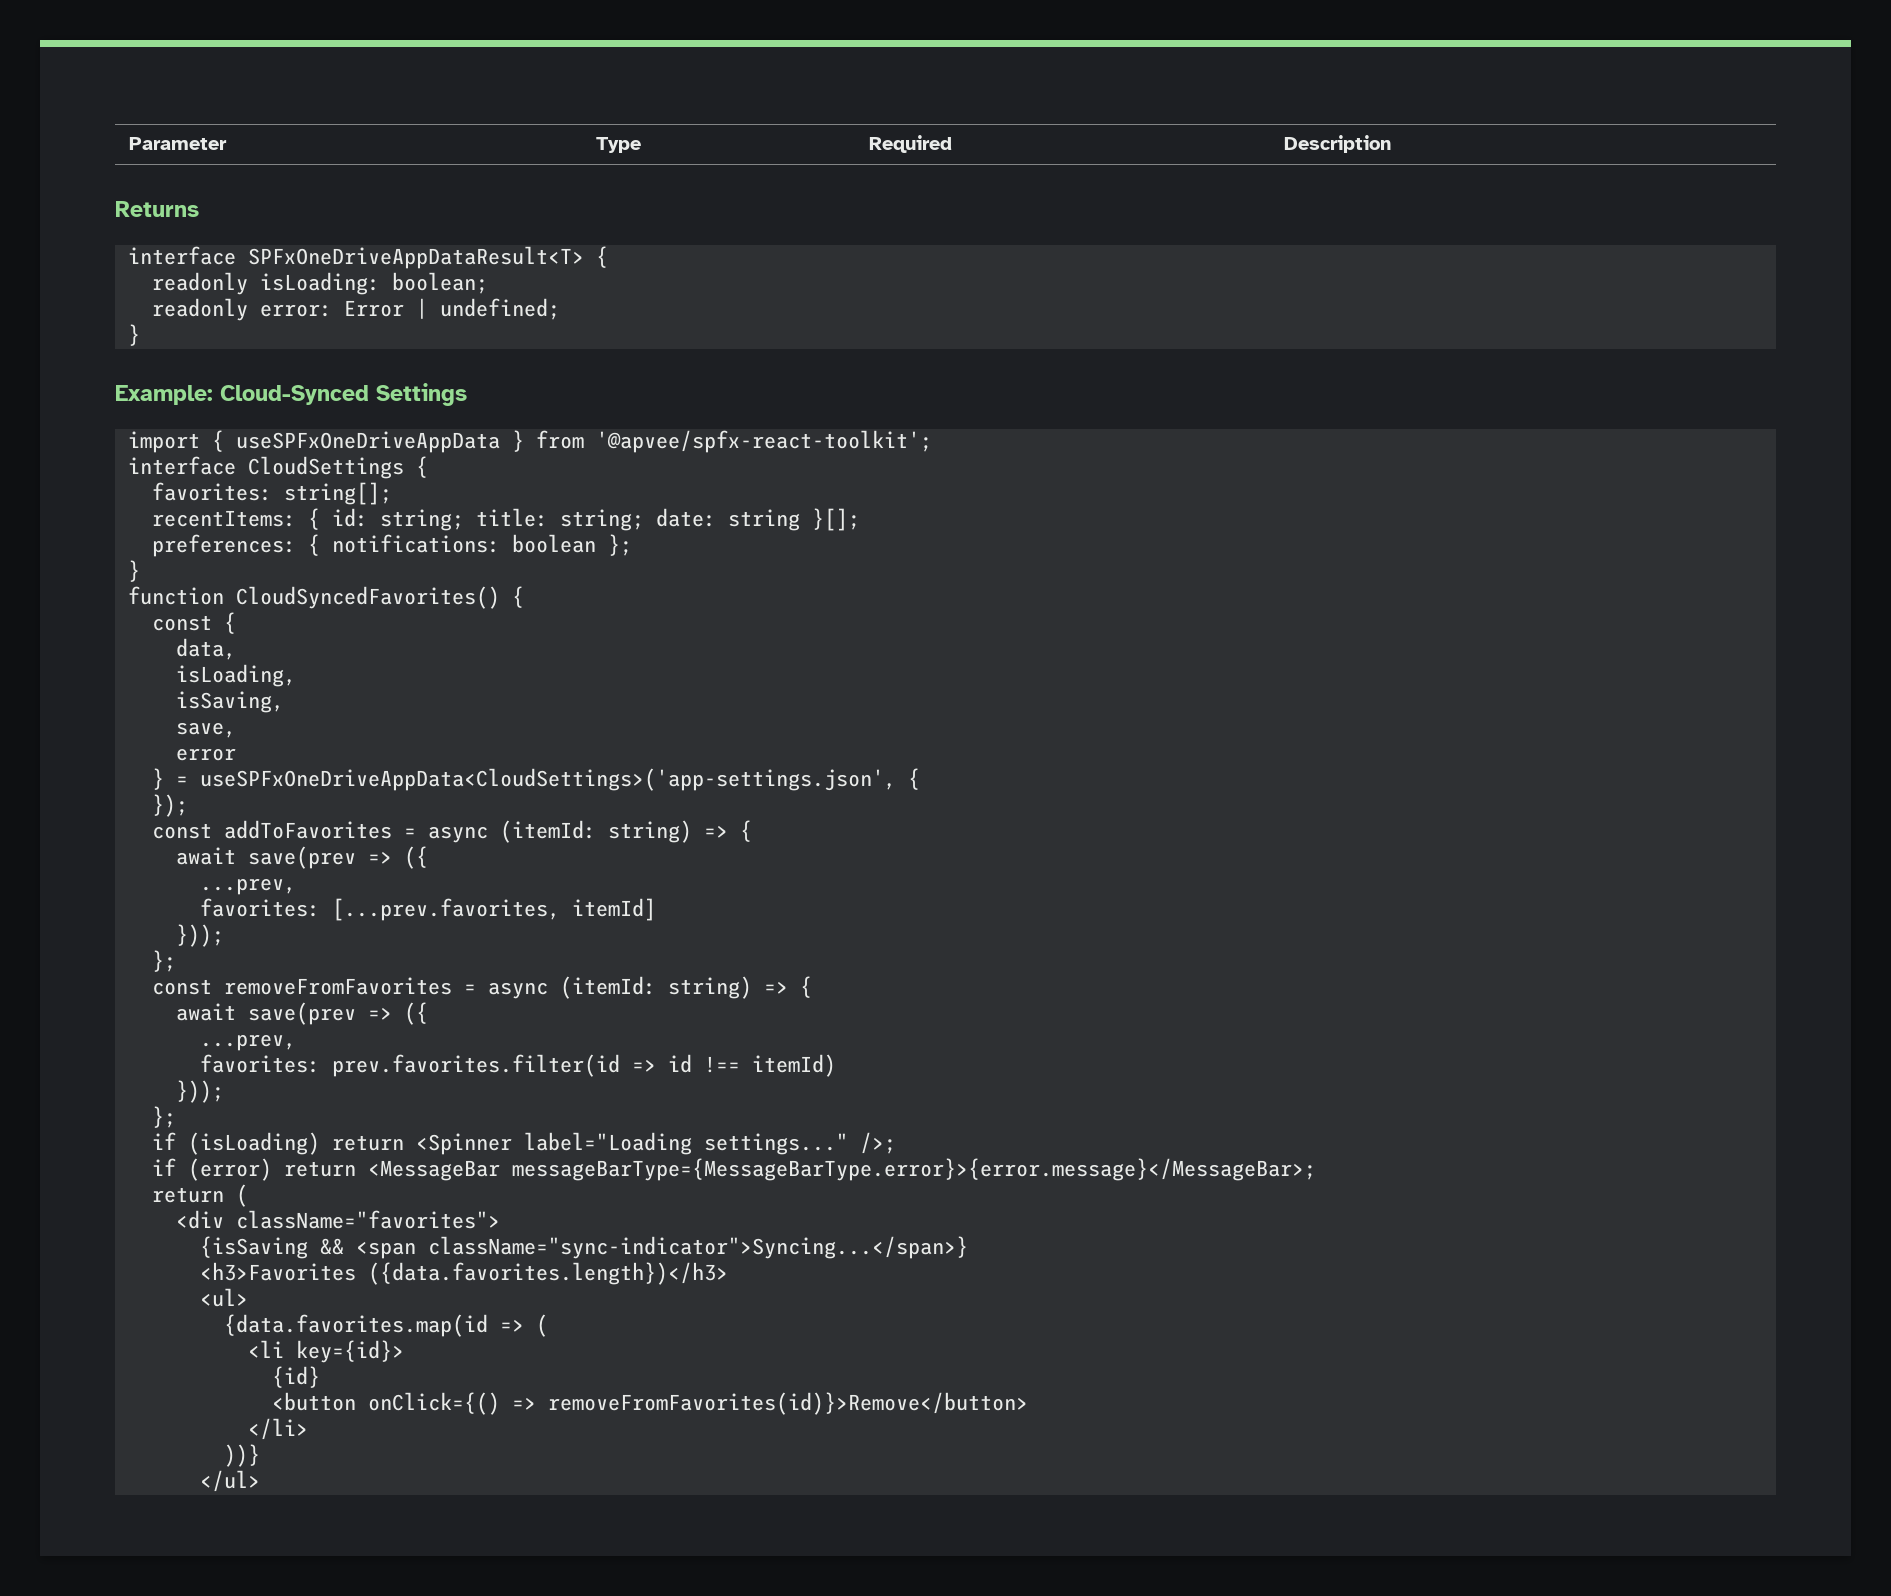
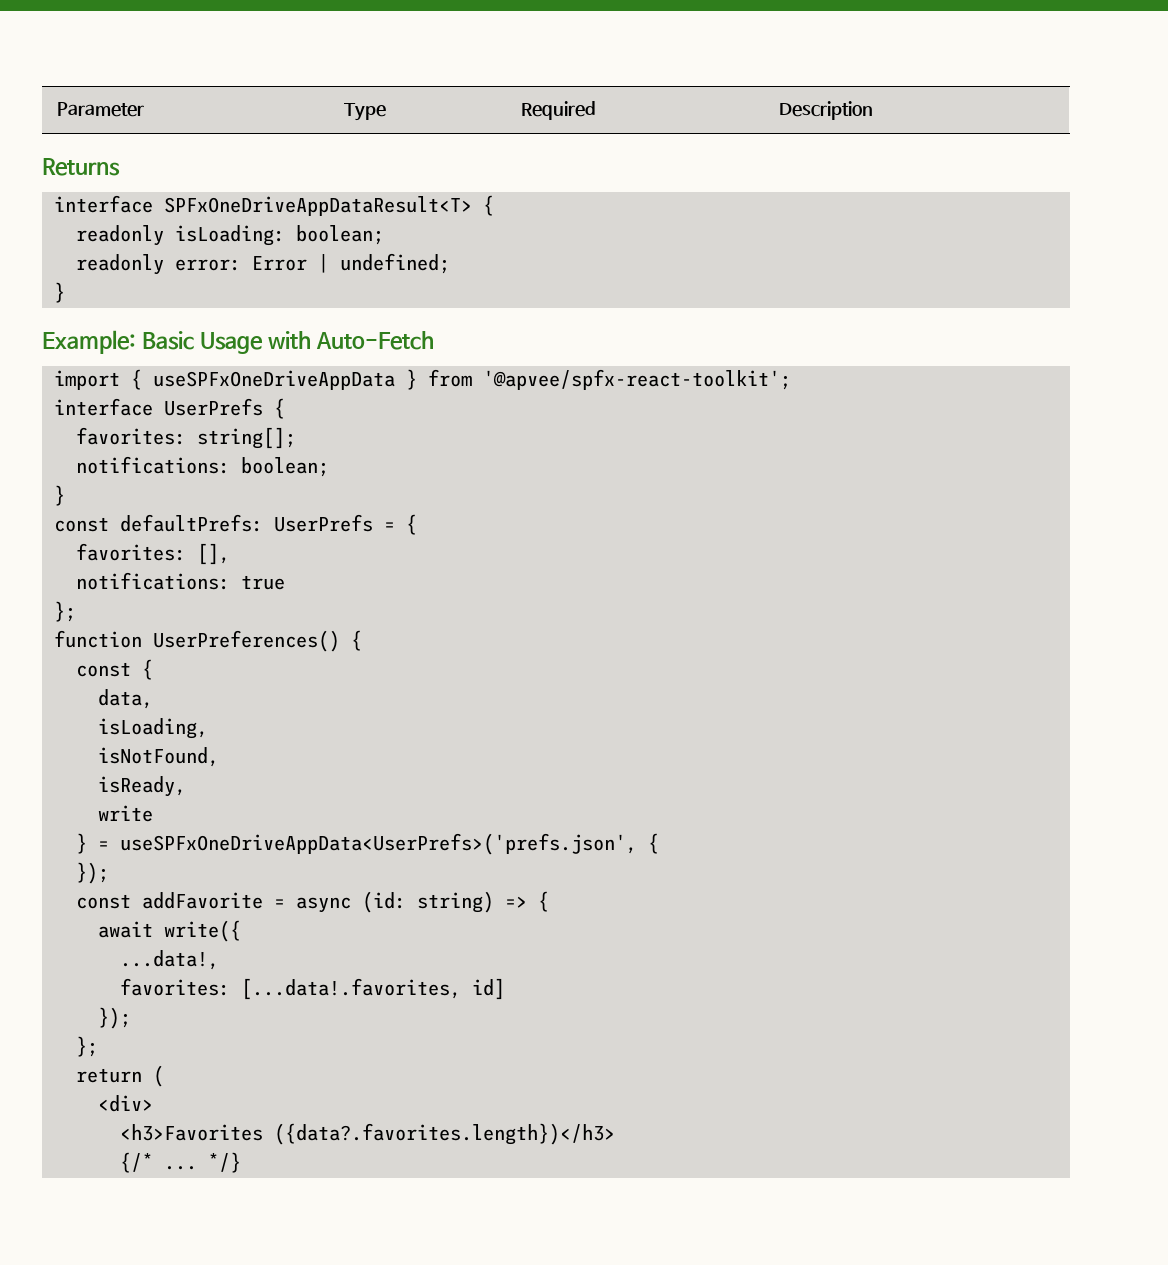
- Example: Cloud-Synced Settings
+ Example: Basic Usage with Auto-Fetch
- interface CloudSettings {
+ interface UserPrefs {
- recentItems: { id: string; title: string; date: string }[];
- preferences: { notifications: boolean };
+ notifications: boolean;
  }
+ const defaultPrefs: UserPrefs = {
+ favorites: [],
+ notifications: true
+ };
- function CloudSyncedFavorites() {
+ function UserPreferences() {
- isSaving,
- save,
- error
+ isNotFound,
+ isReady,
+ write
- } = useSPFxOneDriveAppData<CloudSettings>('app-settings.json', {
+ } = useSPFxOneDriveAppData<UserPrefs>('prefs.json', {
- const addToFavorites = async (itemId: string) => {
- await save(prev => ({
- ...prev,
- favorites: [...prev.favorites, itemId]
- }));
+ const addFavorite = async (id: string) => {
+ await write({
+ ...data!,
+ favorites: [...data!.favorites, id]
+ });
  };
- const removeFromFavorites = async (itemId: string) => {
- await save(prev => ({
- ...prev,
- favorites: prev.favorites.filter(id => id !== itemId)
- }));
- };
- if (isLoading) return <Spinner label="Loading settings..." />;
- if (error) return <MessageBar messageBarType={MessageBarType.error}>{error.message}</MessageBar>;
  return (
- <div className="favorites">
- {isSaving && <span className="sync-indicator">Syncing...</span>}
- <h3>Favorites ({data.favorites.length})</h3>
- <ul>
- {data.favorites.map(id => (
- <li key={id}>
- {id}
- <button onClick={() => removeFromFavorites(id)}>Remove</button>
- </li>
- ))}
- </ul>
+ <div>
+ <h3>Favorites ({data?.favorites.length})</h3>
+ {/* ... */}

